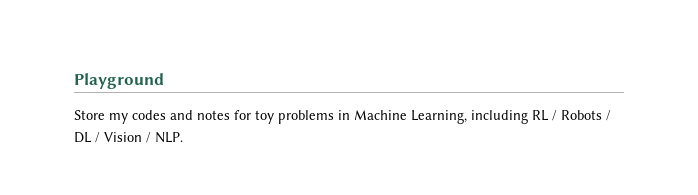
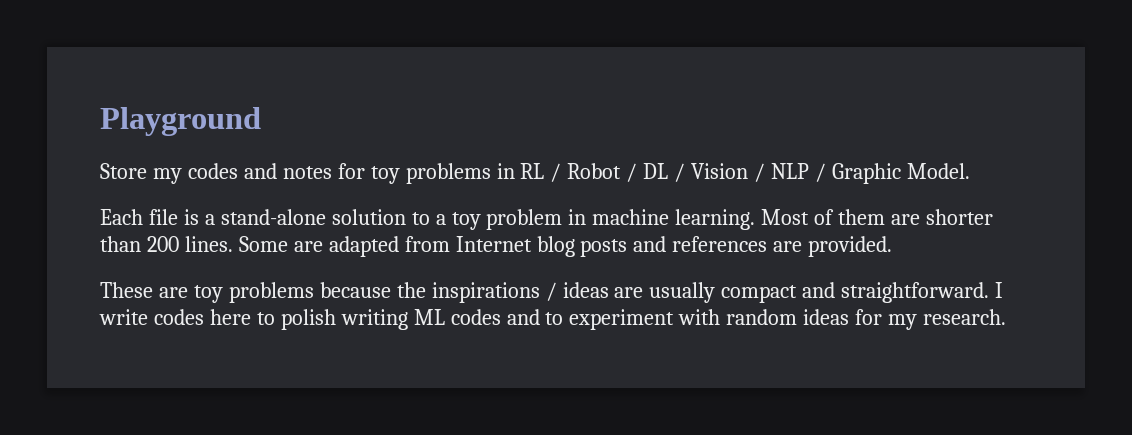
- Store my codes and notes for toy problems in Machine Learning, including RL / Robots / DL / Vision / NLP.
+ Store my codes and notes for toy problems in RL / Robot / DL / Vision / NLP / Graphic Model.
+ Each file is a stand-alone solution to a toy problem in machine learning. Most of them are shorter than 200 lines. Some are adapted from Internet blog posts and references are provided.
+ These are toy problems because the inspirations / ideas are usually compact and straightforward. I write codes here to polish writing ML codes and to experiment with random ideas for my research.

